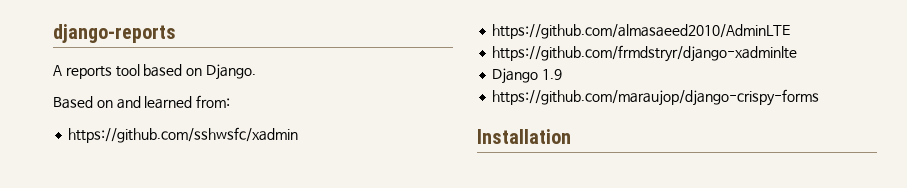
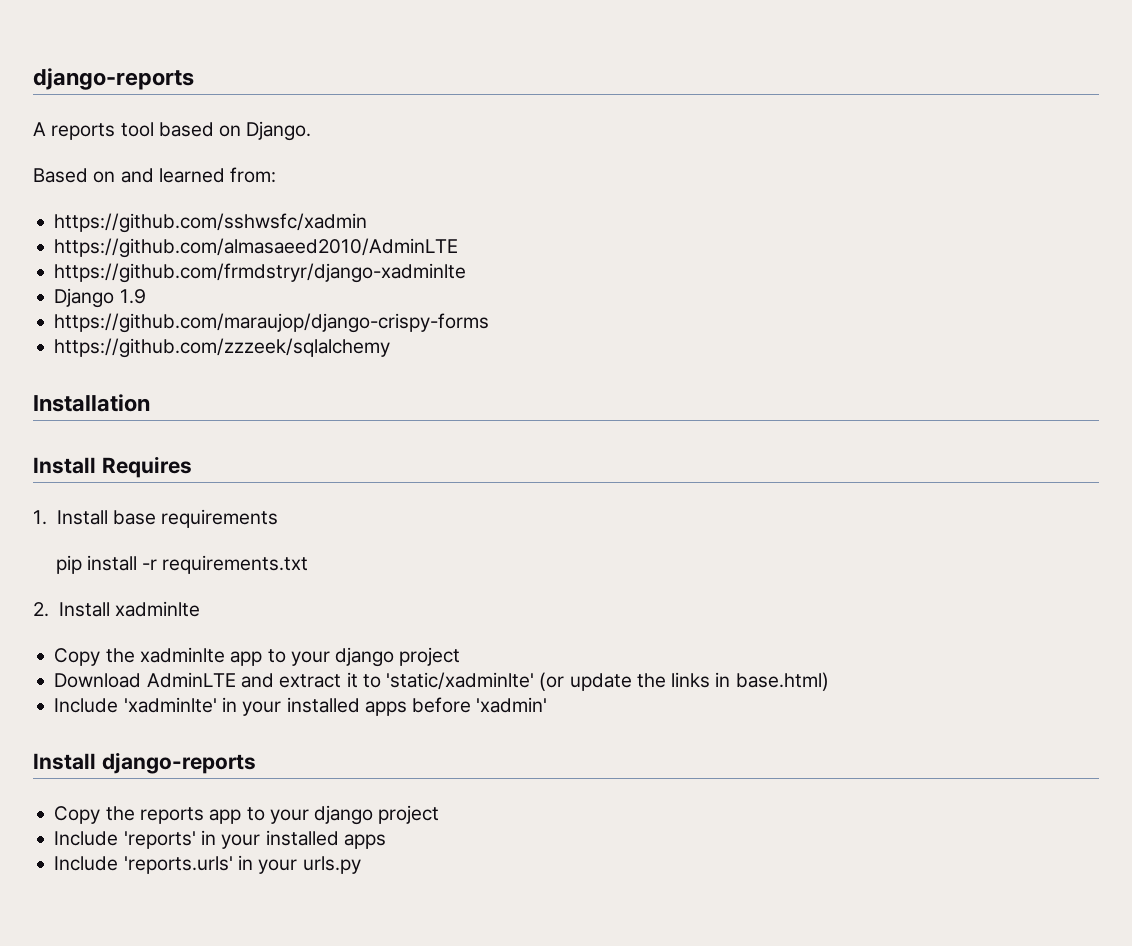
+ https://github.com/zzzeek/sqlalchemy
+ Install Requires
+ 1. Install base requirements
+ pip install -r requirements.txt
+ 2. Install xadminlte
+ Copy the xadminlte app to your django project
+ Download AdminLTE and extract it to 'static/xadminlte' (or update the links in base.html)
+ Include 'xadminlte' in your installed apps before 'xadmin'
+ Install django-reports
+ Copy the reports app to your django project
+ Include 'reports' in your installed apps
+ Include 'reports.urls' in your urls.py

